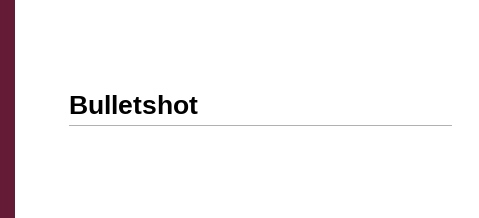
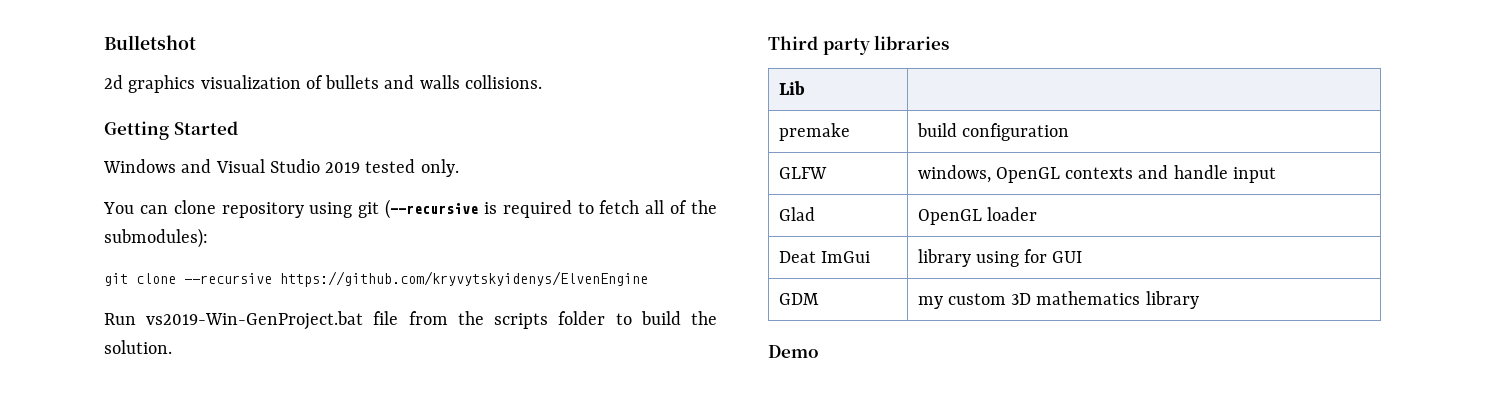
+ 2d graphics visualization of bullets and walls collisions.
+ Getting Started
+ Windows and Visual Studio 2019 tested only.
+ You can clone repository using git (--recursive is required to fetch all of the submodules):
+ git clone --recursive https://github.com/kryvytskyidenys/ElvenEngine
+ Run vs2019-Win-GenProject.bat file from the scripts folder to build the solution.
+ Third party libraries
+ Lib |
+ premake | build configuration
+ GLFW | windows, OpenGL contexts and handle input
+ Glad | OpenGL loader
+ Deat ImGui | library using for GUI
+ GDM | my custom 3D mathematics library
+ Demo

